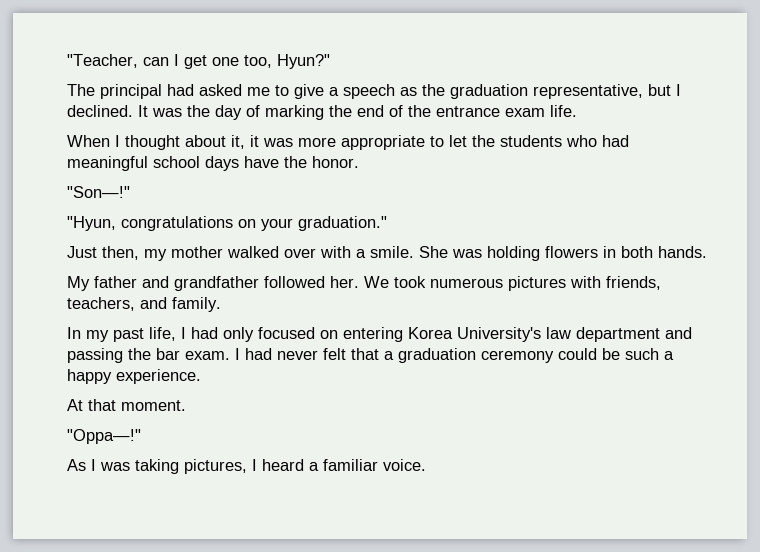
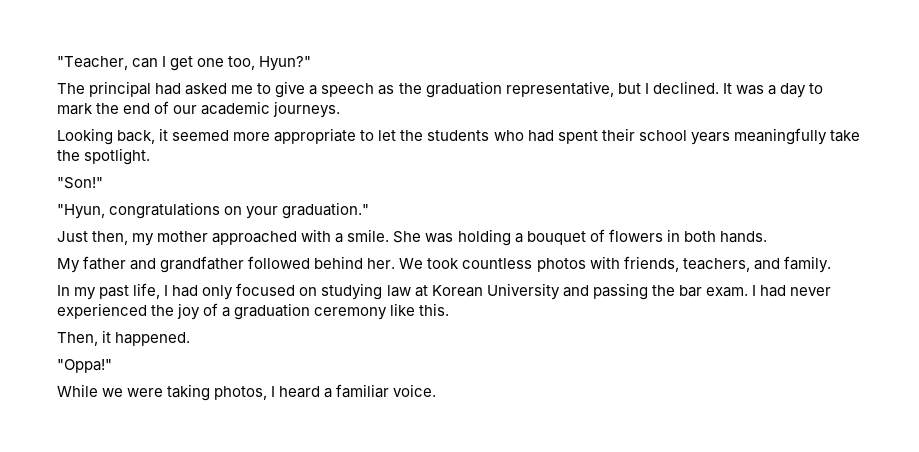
- It was the day of marking the end of the entrance exam life.
- When I thought about it, it was more appropriate to let the students who had meaningful school days have the honor.
- "Son—!"
+ It was a day to mark the end of our academic journeys.
+ Looking back, it seemed more appropriate to let the students who had spent their school years meaningfully take the spotlight.
+ "Son!"
- Just then, my mother walked over with a smile.
+ Just then, my mother approached with a smile.
- She was holding flowers in both hands.
+ She was holding a bouquet of flowers in both hands.
- My father and grandfather followed her.
+ My father and grandfather followed behind her.
- We took numerous pictures with friends, teachers, and family.
+ We took countless photos with friends, teachers, and family.
- In my past life, I had only focused on entering Korea University's law department and passing the bar exam.
+ In my past life, I had only focused on studying law at Korean University and passing the bar exam.
- I had never felt that a graduation ceremony could be such a happy experience.
- At that moment.
- "Oppa—!"
- As I was taking pictures, I heard a familiar voice.
+ I had never experienced the joy of a graduation ceremony like this.
+ Then, it happened.
+ "Oppa!"
+ While we were taking photos, I heard a familiar voice.

